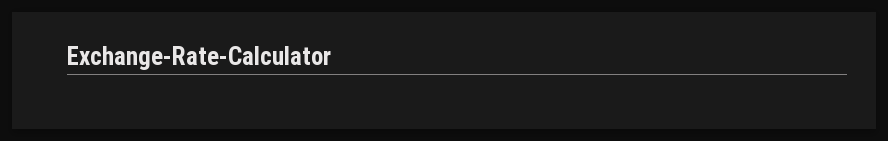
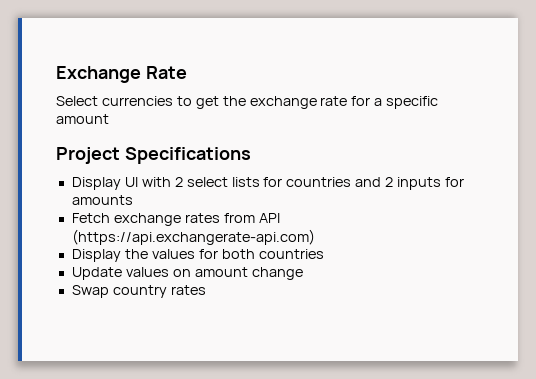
- Exchange-Rate-Calculator
+ Exchange Rate
+ Select currencies to get the exchange rate for a specific amount
+ Project Specifications
+ Display UI with 2 select lists for countries and 2 inputs for amounts
+ Fetch exchange rates from API (https://api.exchangerate-api.com)
+ Display the values for both countries
+ Update values on amount change
+ Swap country rates

